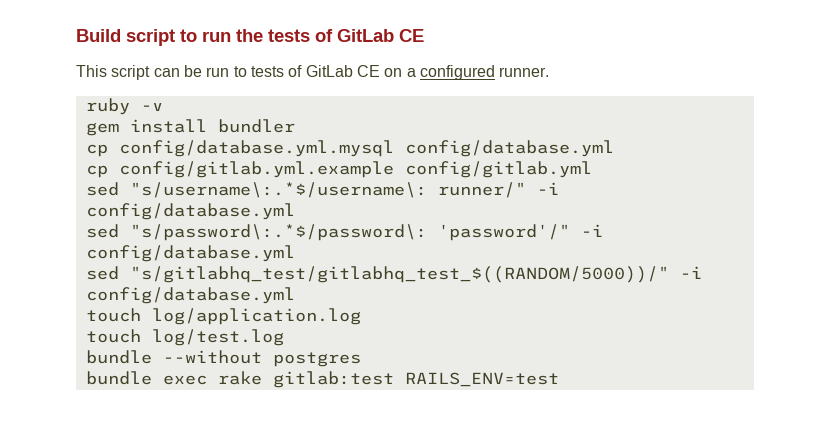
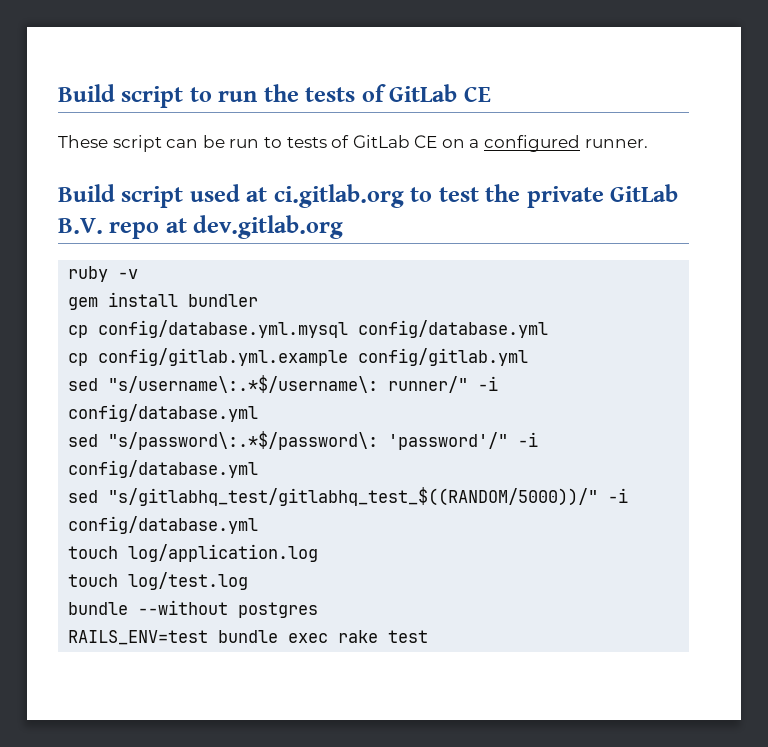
- This script can be run to tests of GitLab CE on a configured runner.
+ These script can be run to tests of GitLab CE on a configured runner.
+ Build script used at ci.gitlab.org to test the private GitLab B.V. repo at dev.gitlab.org
- bundle exec rake gitlab:test RAILS_ENV=test
+ RAILS_ENV=test bundle exec rake test

